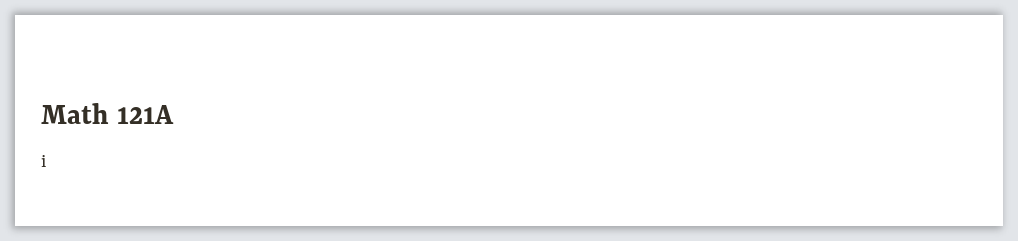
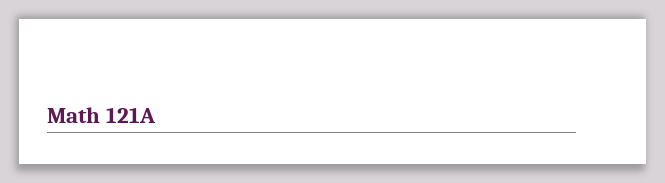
- i

